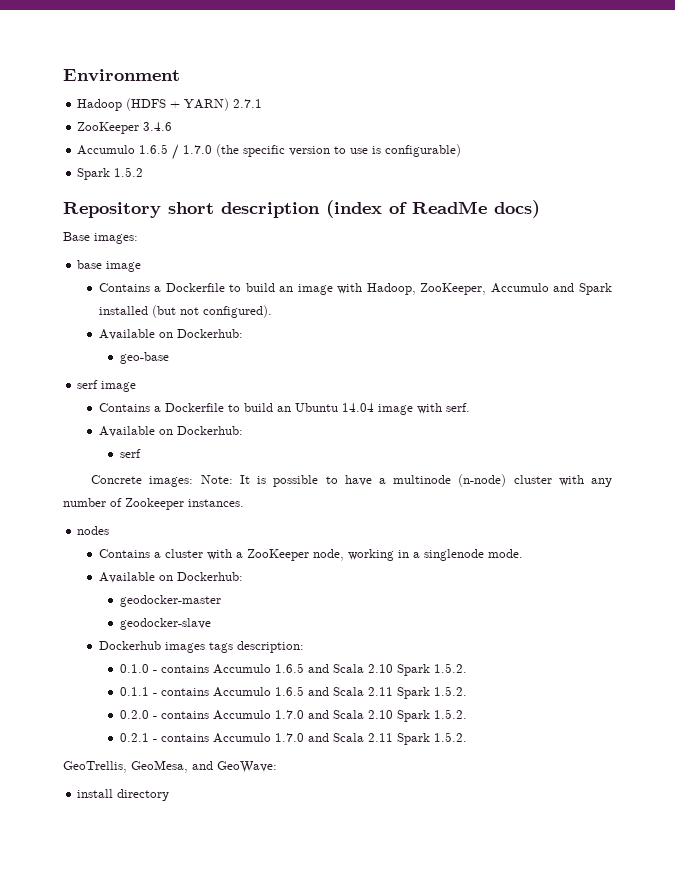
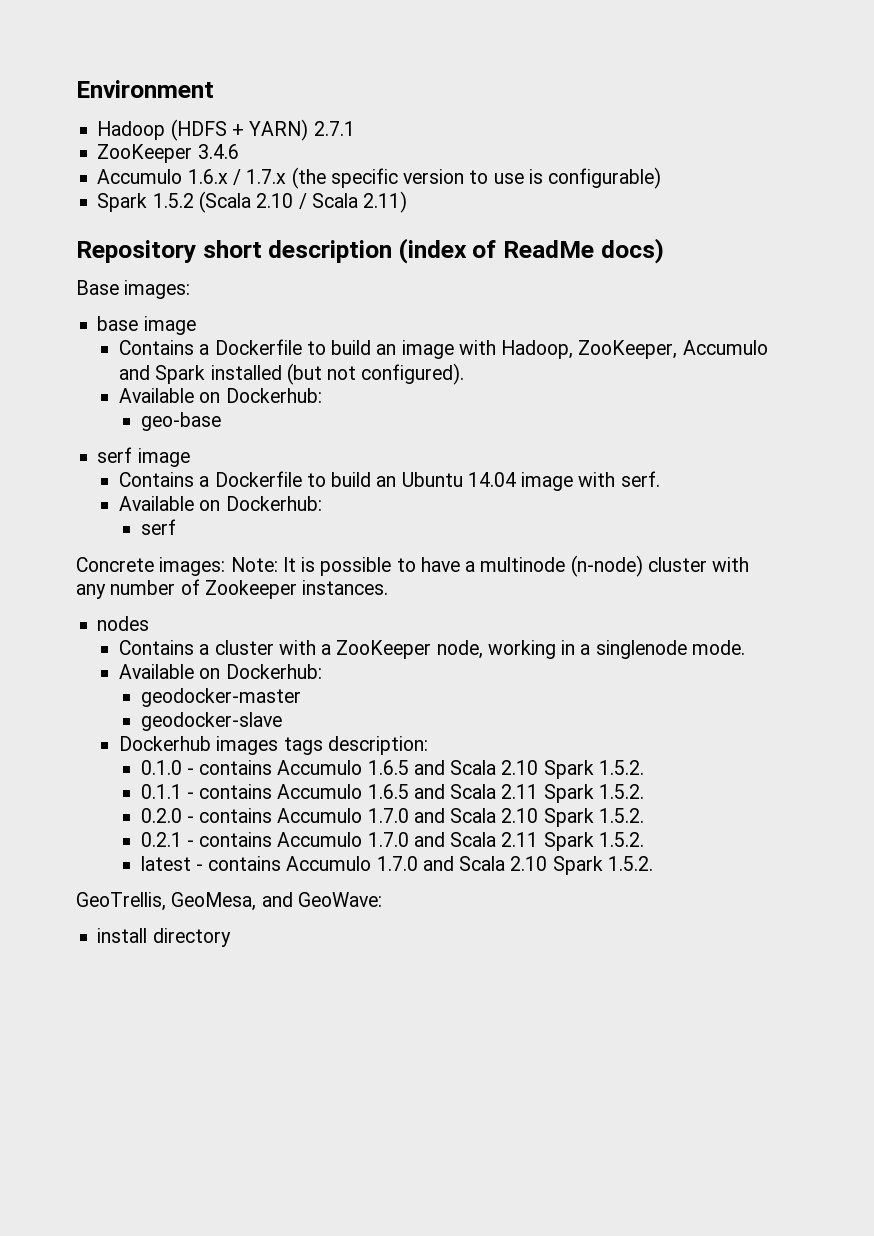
- Accumulo 1.6.5 / 1.7.0 (the specific version to use is configurable)
+ Accumulo 1.6.x / 1.7.x (the specific version to use is configurable)
- Spark 1.5.2
+ Spark 1.5.2 (Scala 2.10 / Scala 2.11)
+ latest - contains Accumulo 1.7.0 and Scala 2.10 Spark 1.5.2.

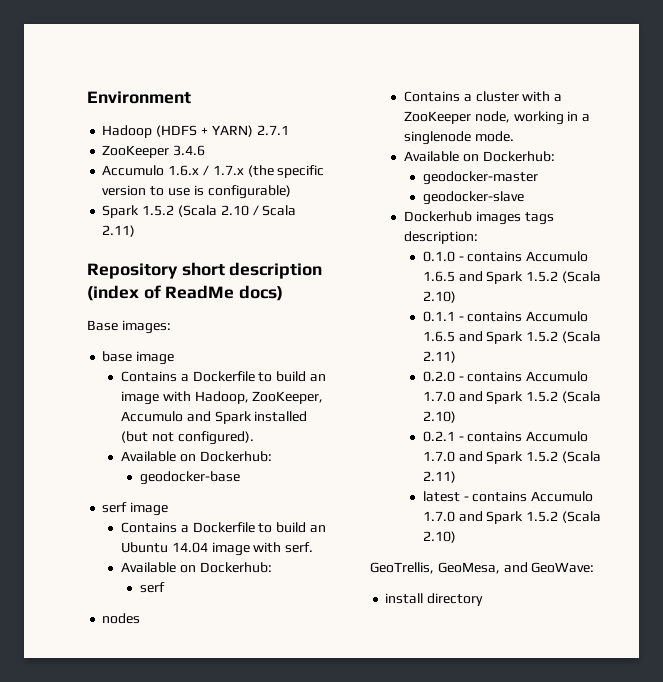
- geo-base
+ geodocker-base
- Concrete images: Note: It is possible to have a multinode (n-node) cluster with any number of Zookeeper instances.
- 0.1.0 - contains Accumulo 1.6.5 and Scala 2.10 Spark 1.5.2.
+ 0.1.0 - contains Accumulo 1.6.5 and Spark 1.5.2 (Scala 2.10)
- 0.1.1 - contains Accumulo 1.6.5 and Scala 2.11 Spark 1.5.2.
+ 0.1.1 - contains Accumulo 1.6.5 and Spark 1.5.2 (Scala 2.11)
- 0.2.0 - contains Accumulo 1.7.0 and Scala 2.10 Spark 1.5.2.
+ 0.2.0 - contains Accumulo 1.7.0 and Spark 1.5.2 (Scala 2.10)
- 0.2.1 - contains Accumulo 1.7.0 and Scala 2.11 Spark 1.5.2.
+ 0.2.1 - contains Accumulo 1.7.0 and Spark 1.5.2 (Scala 2.11)
- latest - contains Accumulo 1.7.0 and Scala 2.10 Spark 1.5.2.
+ latest - contains Accumulo 1.7.0 and Spark 1.5.2 (Scala 2.10)

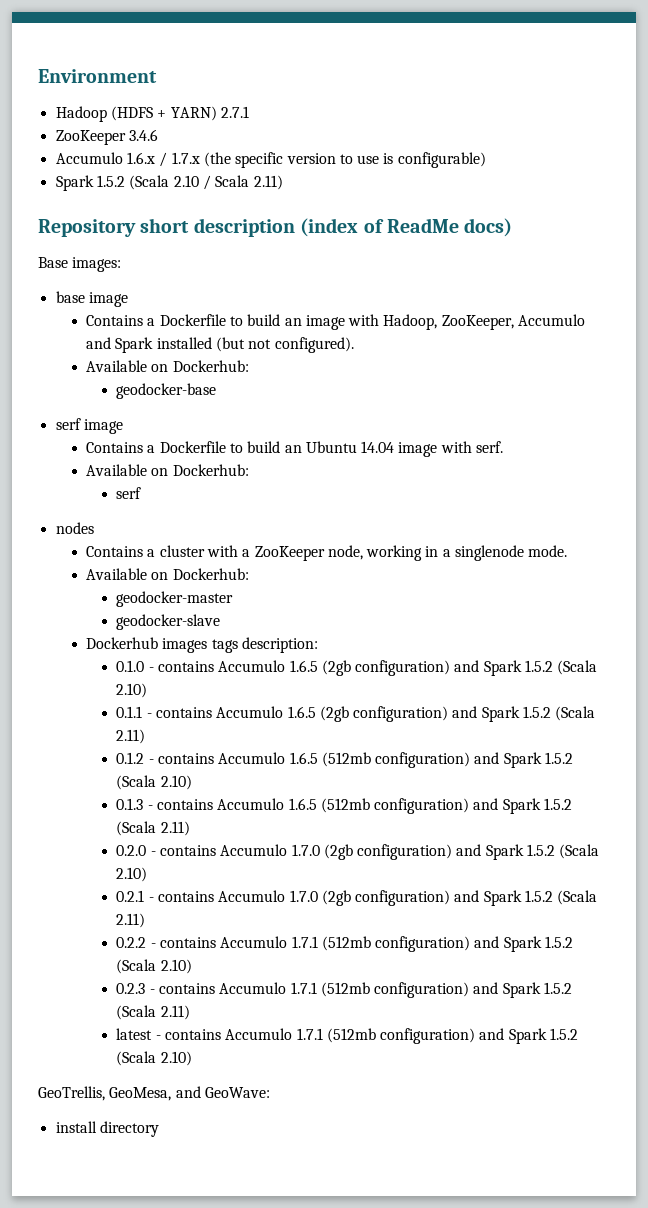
- 0.1.0 - contains Accumulo 1.6.5 and Spark 1.5.2 (Scala 2.10)
+ 0.1.0 - contains Accumulo 1.6.5 (2gb configuration) and Spark 1.5.2 (Scala 2.10)
- 0.1.1 - contains Accumulo 1.6.5 and Spark 1.5.2 (Scala 2.11)
+ 0.1.1 - contains Accumulo 1.6.5 (2gb configuration) and Spark 1.5.2 (Scala 2.11)
+ 0.1.2 - contains Accumulo 1.6.5 (512mb configuration) and Spark 1.5.2 (Scala 2.10)
+ 0.1.3 - contains Accumulo 1.6.5 (512mb configuration) and Spark 1.5.2 (Scala 2.11)
- 0.2.0 - contains Accumulo 1.7.0 and Spark 1.5.2 (Scala 2.10)
+ 0.2.0 - contains Accumulo 1.7.0 (2gb configuration) and Spark 1.5.2 (Scala 2.10)
- 0.2.1 - contains Accumulo 1.7.0 and Spark 1.5.2 (Scala 2.11)
+ 0.2.1 - contains Accumulo 1.7.0 (2gb configuration) and Spark 1.5.2 (Scala 2.11)
+ 0.2.2 - contains Accumulo 1.7.1 (512mb configuration) and Spark 1.5.2 (Scala 2.10)
+ 0.2.3 - contains Accumulo 1.7.1 (512mb configuration) and Spark 1.5.2 (Scala 2.11)
- latest - contains Accumulo 1.7.0 and Spark 1.5.2 (Scala 2.10)
+ latest - contains Accumulo 1.7.1 (512mb configuration) and Spark 1.5.2 (Scala 2.10)

